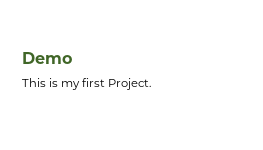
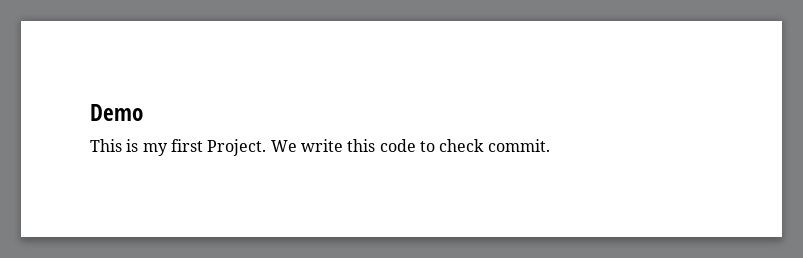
+ We write this code to check commit.

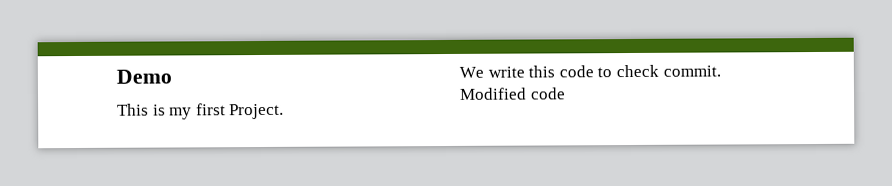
- This is my first Project. We write this code to check commit.
+ This is my first Project.
+ We write this code to check commit.
+ Modified code

